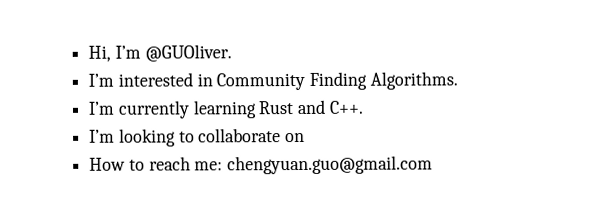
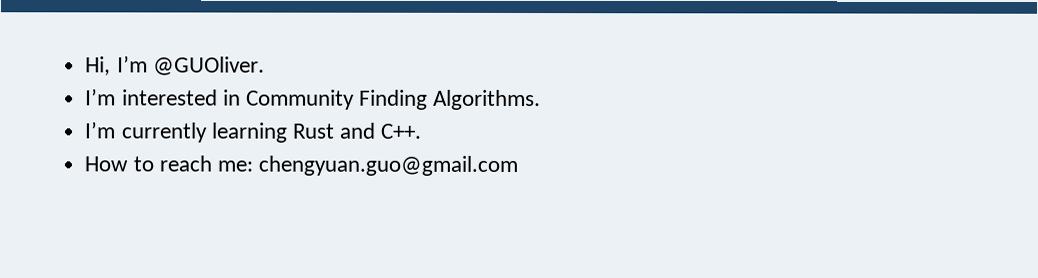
- I’m looking to collaborate on

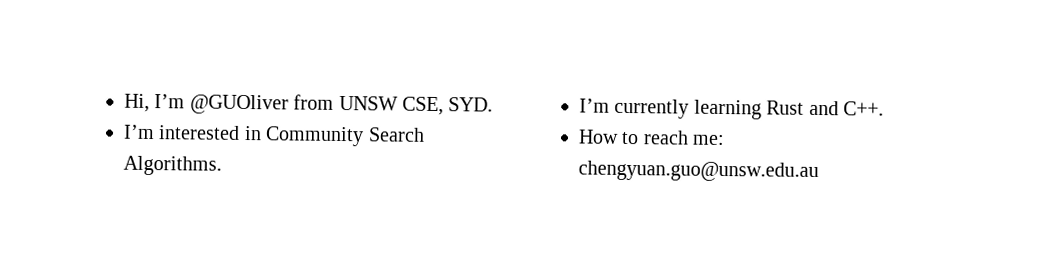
- Hi, I’m @GUOliver.
+ Hi, I’m @GUOliver from UNSW CSE, SYD.
- I’m interested in Community Finding Algorithms.
+ I’m interested in Community Search Algorithms.
- How to reach me: chengyuan.guo@gmail.com
+ How to reach me: chengyuan.guo@unsw.edu.au

